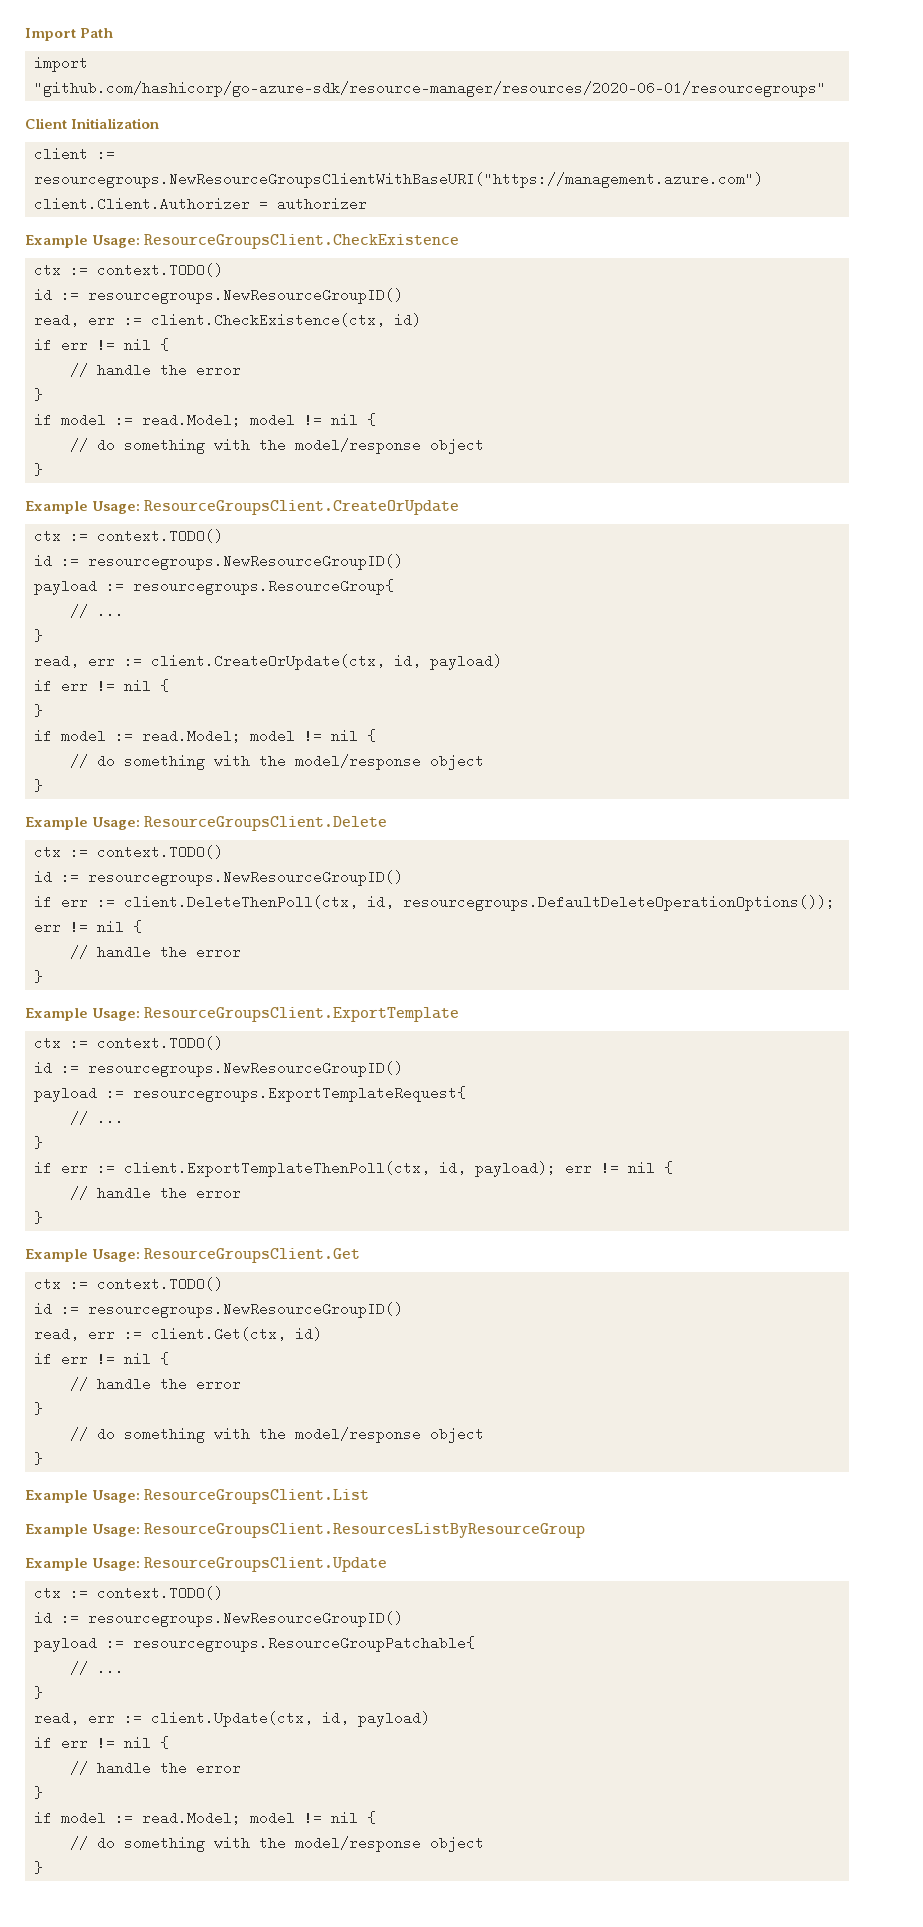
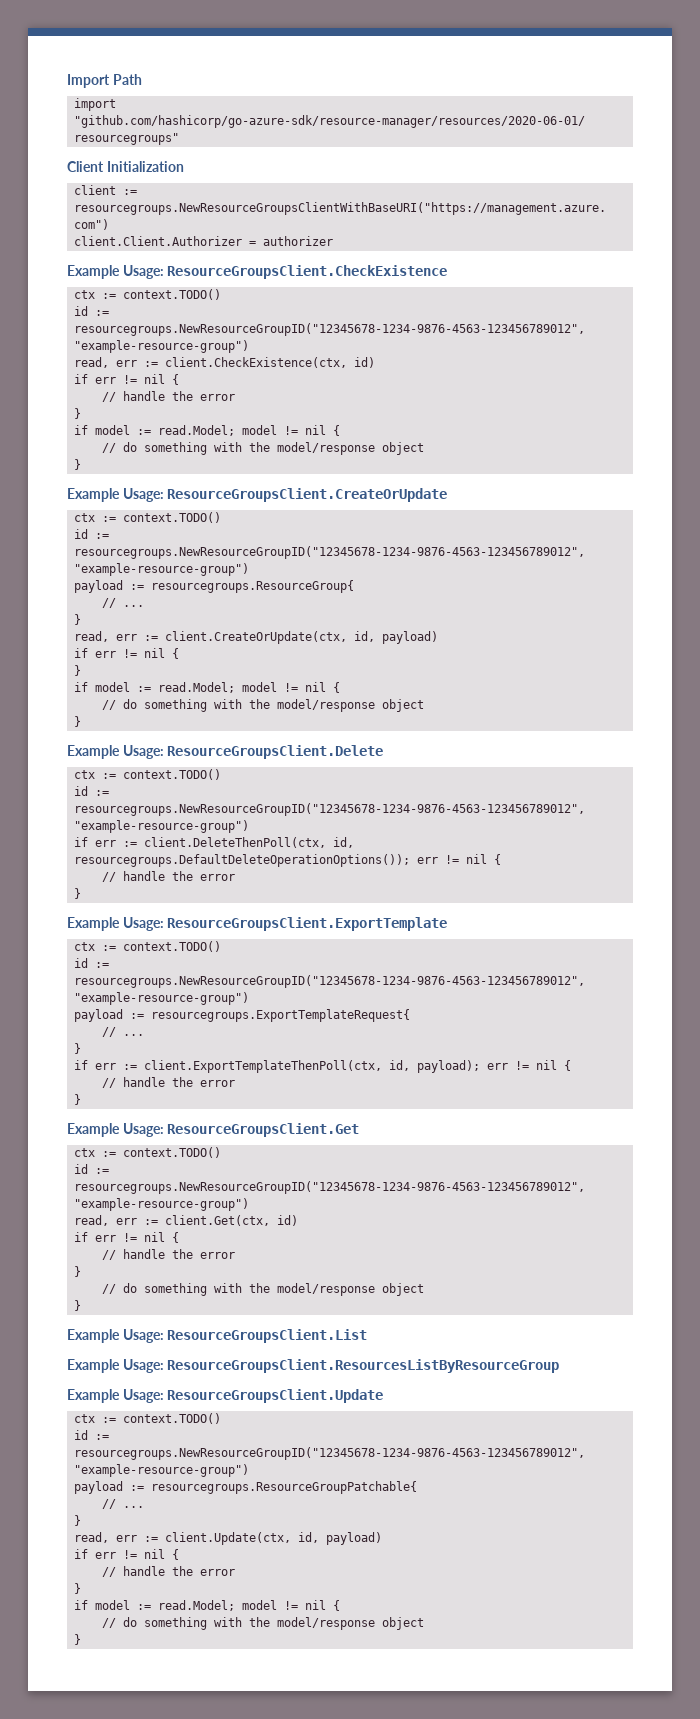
  Example Usage: ResourceGroupsClient.CheckExistence
  ctx := context.TODO()
- id := resourcegroups.NewResourceGroupID()
+ id := resourcegroups.NewResourceGroupID("12345678-1234-9876-4563-123456789012", "example-resource-group")
  Example Usage: ResourceGroupsClient.CreateOrUpdate
  ctx := context.TODO()
- id := resourcegroups.NewResourceGroupID()
+ id := resourcegroups.NewResourceGroupID("12345678-1234-9876-4563-123456789012", "example-resource-group")
  Example Usage: ResourceGroupsClient.Delete
  ctx := context.TODO()
- id := resourcegroups.NewResourceGroupID()
+ id := resourcegroups.NewResourceGroupID("12345678-1234-9876-4563-123456789012", "example-resource-group")
  Example Usage: ResourceGroupsClient.ExportTemplate
  ctx := context.TODO()
- id := resourcegroups.NewResourceGroupID()
+ id := resourcegroups.NewResourceGroupID("12345678-1234-9876-4563-123456789012", "example-resource-group")
  Example Usage: ResourceGroupsClient.Get
  ctx := context.TODO()
- id := resourcegroups.NewResourceGroupID()
+ id := resourcegroups.NewResourceGroupID("12345678-1234-9876-4563-123456789012", "example-resource-group")
  Example Usage: ResourceGroupsClient.Update
  ctx := context.TODO()
- id := resourcegroups.NewResourceGroupID()
+ id := resourcegroups.NewResourceGroupID("12345678-1234-9876-4563-123456789012", "example-resource-group")

